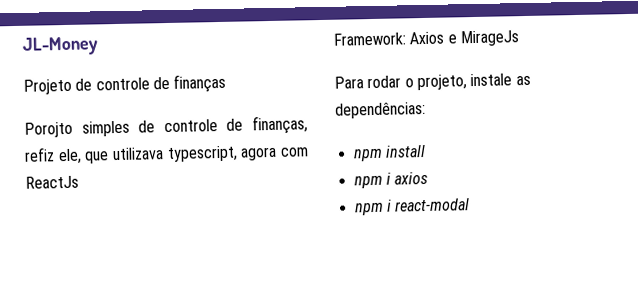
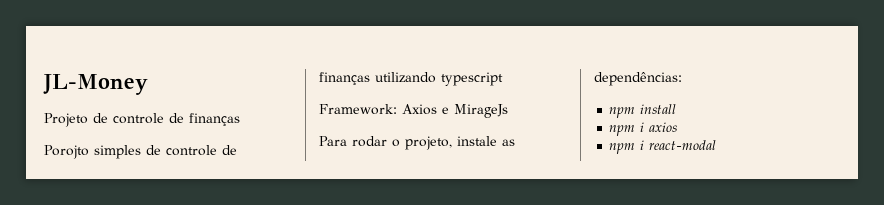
- Porojto simples de controle de finanças, refiz ele, que utilizava typescript, agora com ReactJs
+ Porojto simples de controle de finanças utilizando typescript

